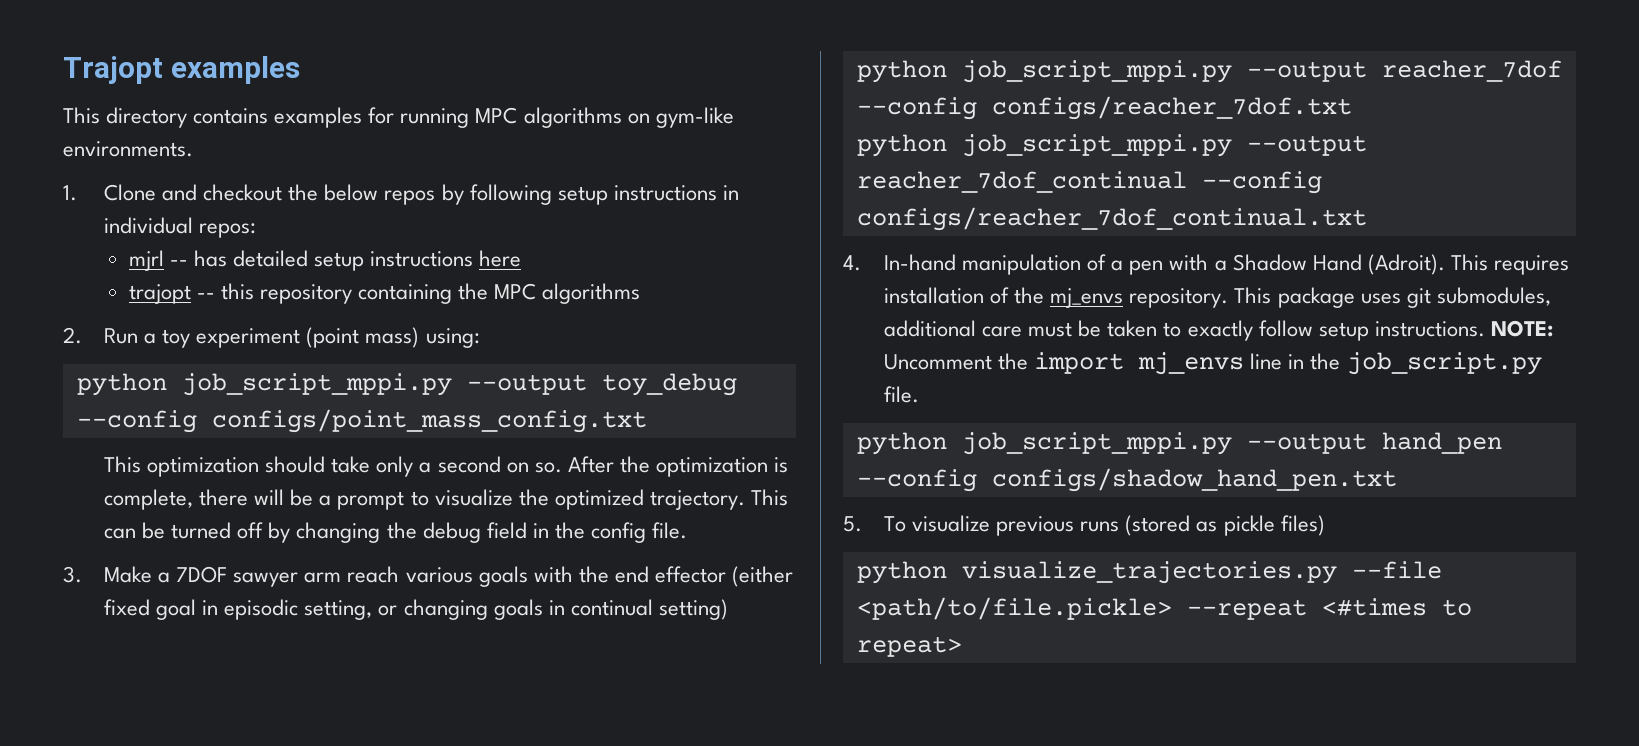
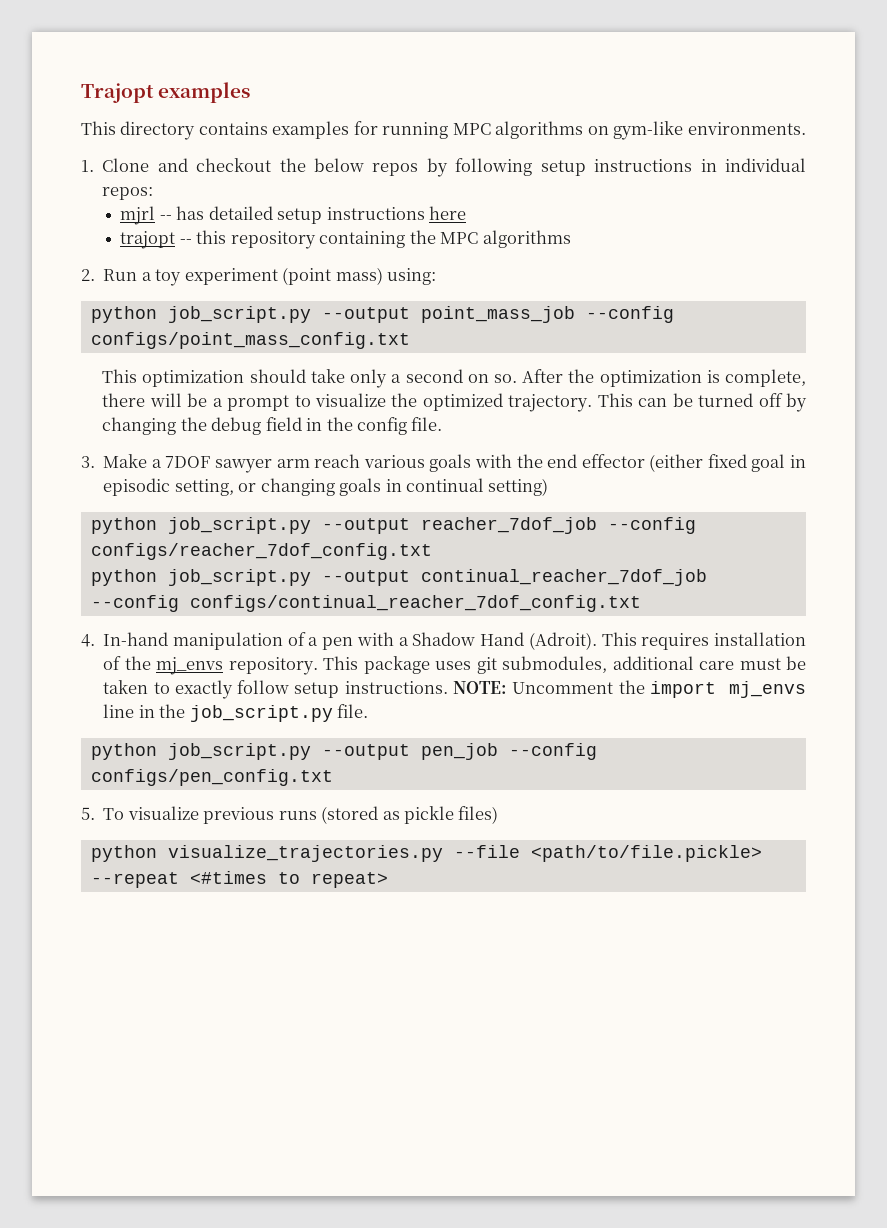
- python job_script_mppi.py --output toy_debug --config configs/point_mass_config.txt
+ python job_script.py --output point_mass_job --config configs/point_mass_config.txt
- python job_script_mppi.py --output reacher_7dof --config configs/reacher_7dof.txt
- python job_script_mppi.py --output reacher_7dof_continual --config configs/reacher_7dof_continual.txt
+ python job_script.py --output reacher_7dof_job --config configs/reacher_7dof_config.txt
+ python job_script.py --output continual_reacher_7dof_job --config configs/continual_reacher_7dof_config.txt
- python job_script_mppi.py --output hand_pen --config configs/shadow_hand_pen.txt
+ python job_script.py --output pen_job --config configs/pen_config.txt

